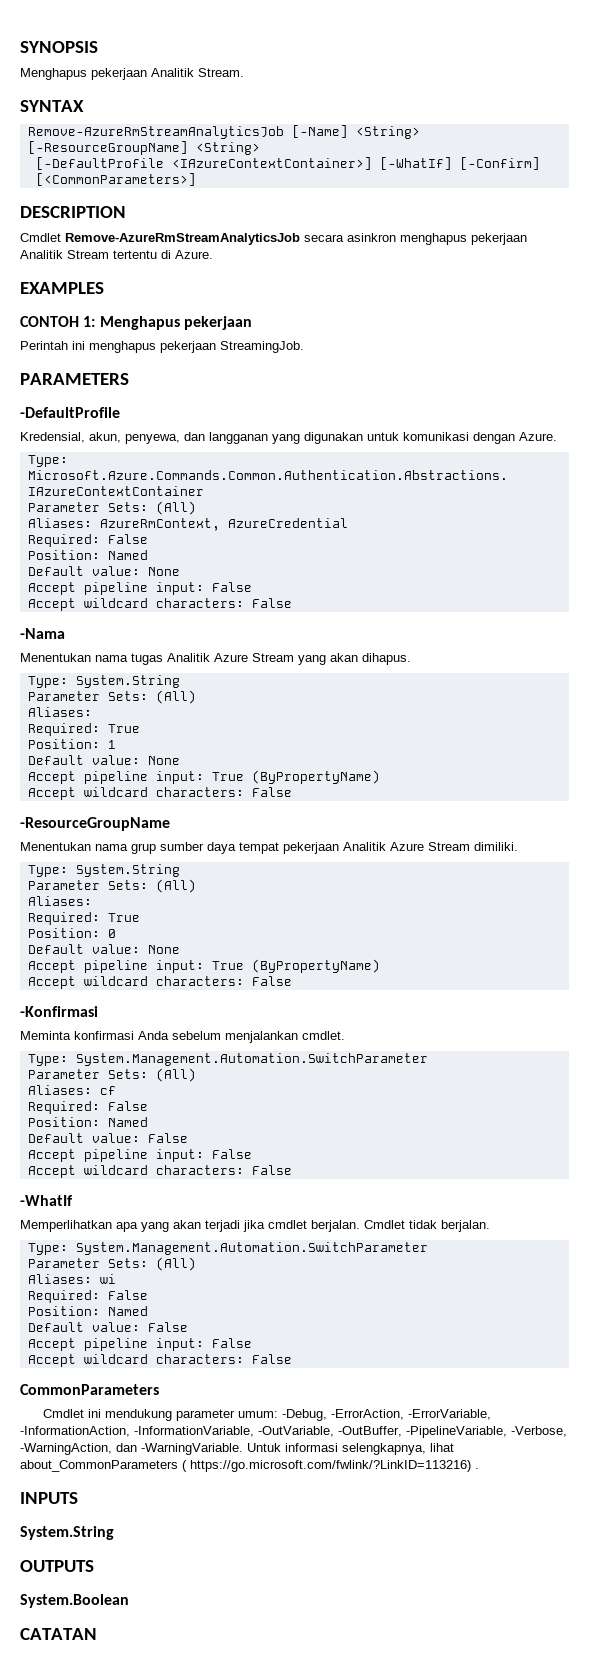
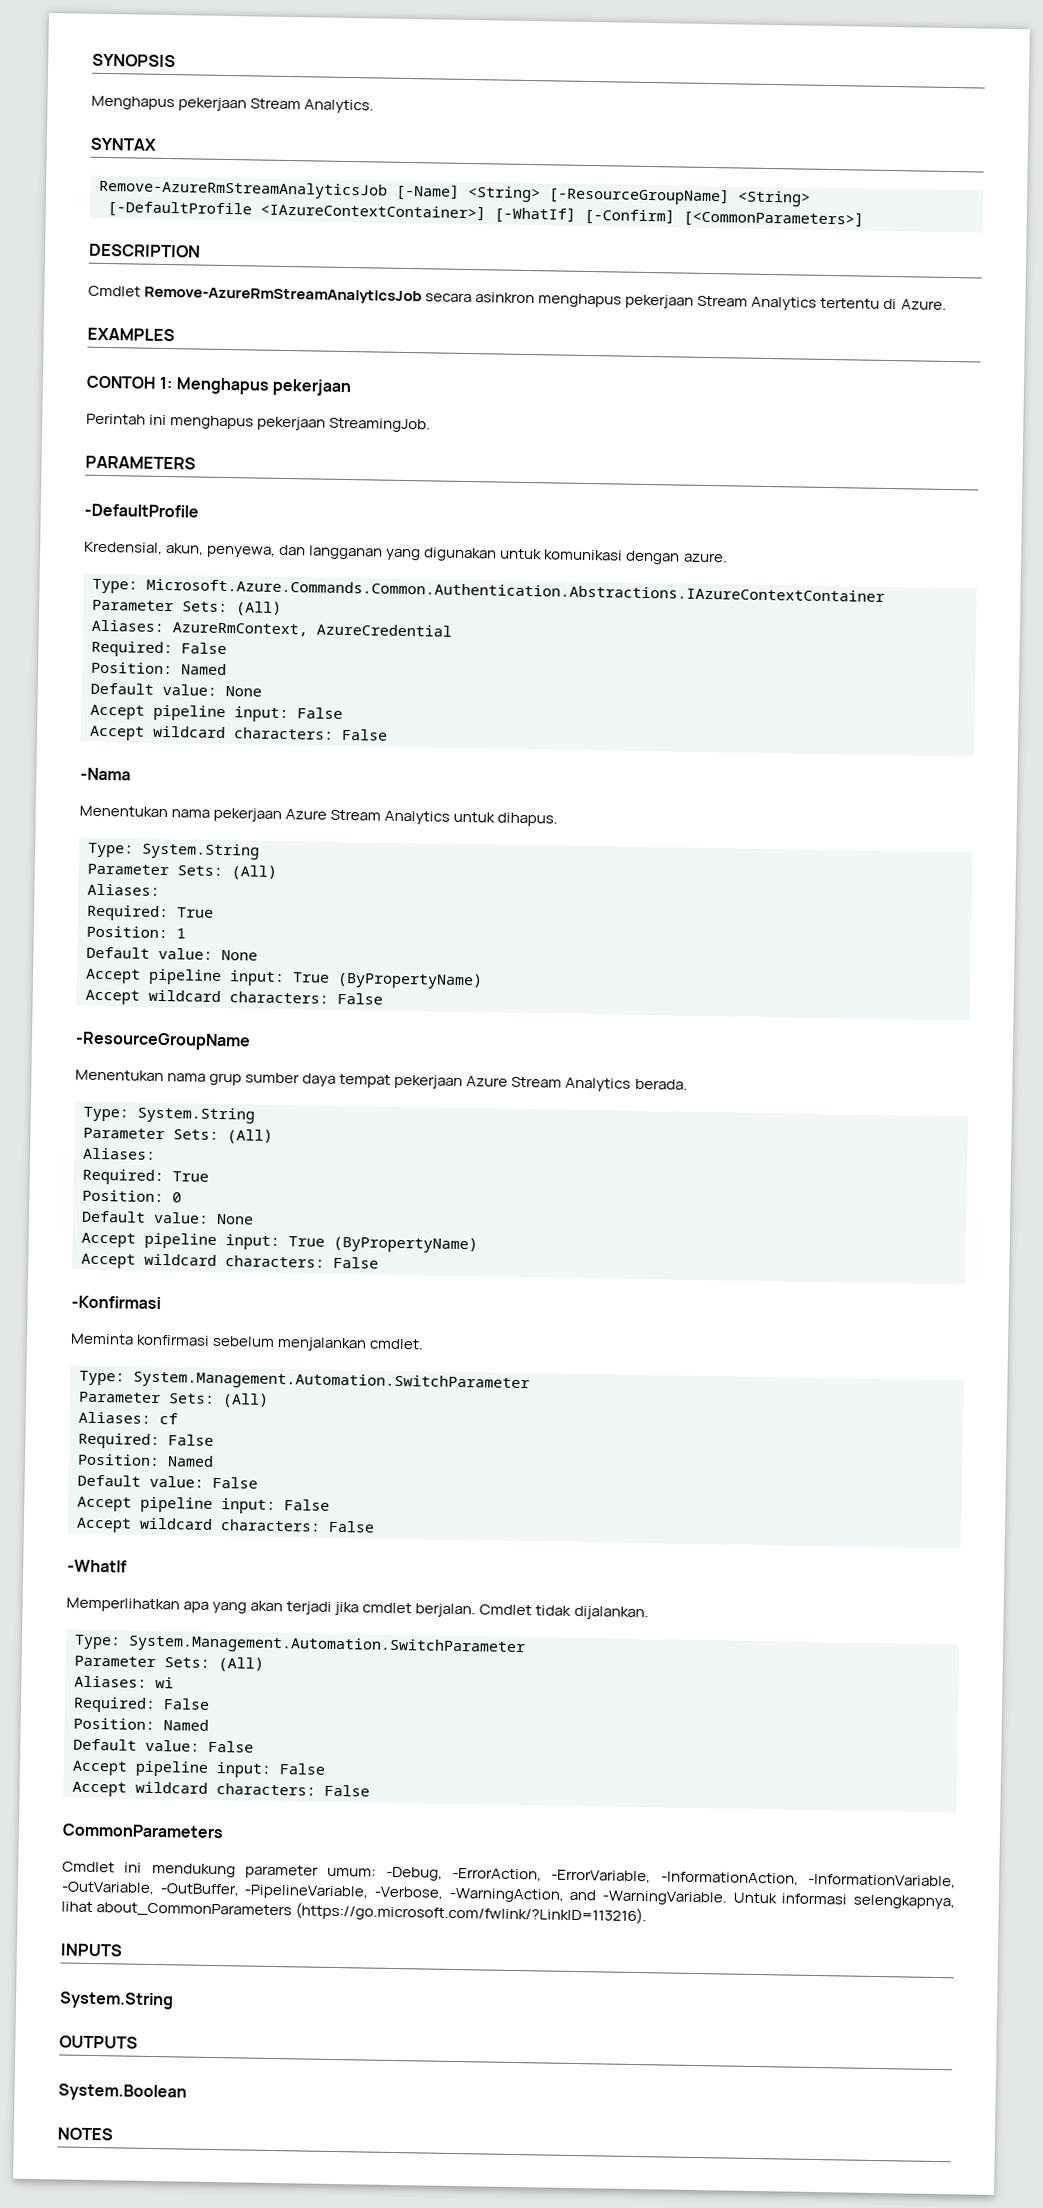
- Menghapus pekerjaan Analitik Stream.
+ Menghapus pekerjaan Stream Analytics.
- Cmdlet Remove-AzureRmStreamAnalyticsJob secara asinkron menghapus pekerjaan Analitik Stream tertentu di Azure.
+ Cmdlet Remove-AzureRmStreamAnalyticsJob secara asinkron menghapus pekerjaan Stream Analytics tertentu di Azure.
- Kredensial, akun, penyewa, dan langganan yang digunakan untuk komunikasi dengan Azure.
+ Kredensial, akun, penyewa, dan langganan yang digunakan untuk komunikasi dengan azure.
- Menentukan nama tugas Analitik Azure Stream yang akan dihapus.
+ Menentukan nama pekerjaan Azure Stream Analytics untuk dihapus.
- Menentukan nama grup sumber daya tempat pekerjaan Analitik Azure Stream dimiliki.
+ Menentukan nama grup sumber daya tempat pekerjaan Azure Stream Analytics berada.
- Meminta konfirmasi Anda sebelum menjalankan cmdlet.
+ Meminta konfirmasi sebelum menjalankan cmdlet.
- Cmdlet tidak berjalan.
+ Cmdlet tidak dijalankan.
- Cmdlet ini mendukung parameter umum: -Debug, -ErrorAction, -ErrorVariable, -InformationAction, -InformationVariable, -OutVariable, -OutBuffer, -PipelineVariable, -Verbose, -WarningAction, dan -WarningVariable.
+ Cmdlet ini mendukung parameter umum: -Debug, -ErrorAction, -ErrorVariable, -InformationAction, -InformationVariable, -OutVariable, -OutBuffer, -PipelineVariable, -Verbose, -WarningAction, and -WarningVariable.
- Untuk informasi selengkapnya, lihat about_CommonParameters ( https://go.microsoft.com/fwlink/?LinkID=113216) .
+ Untuk informasi selengkapnya, lihat about_CommonParameters (https://go.microsoft.com/fwlink/?LinkID=113216).
- CATATAN
+ NOTES

